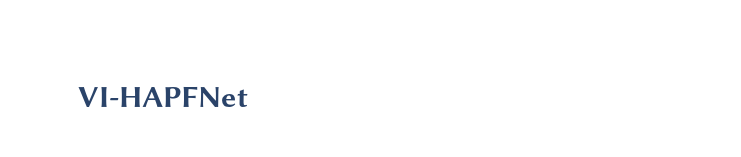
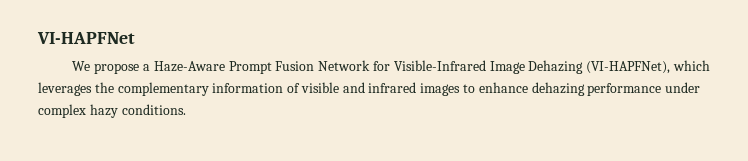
+ We propose a Haze-Aware Prompt Fusion Network for Visible-Infrared Image Dehazing (VI-HAPFNet), which leverages the complementary information of visible and infrared images to enhance dehazing performance under complex hazy conditions.

